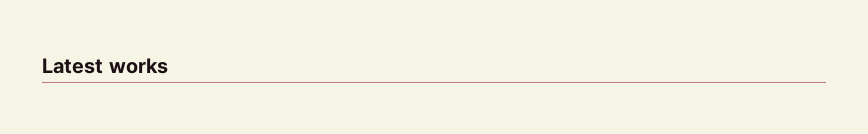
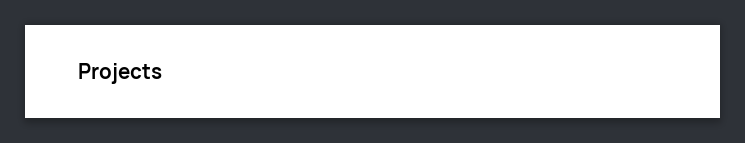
- Latest works
+ Projects

